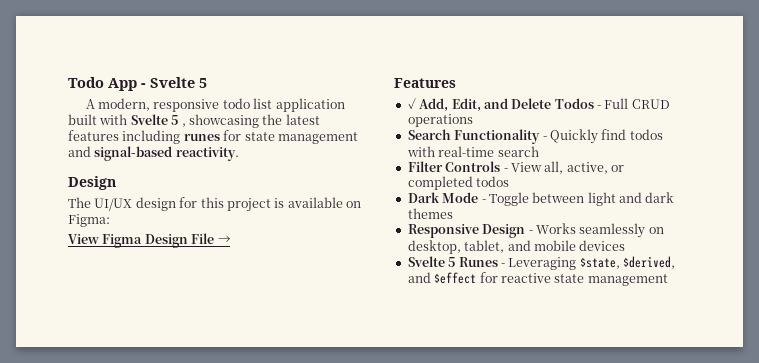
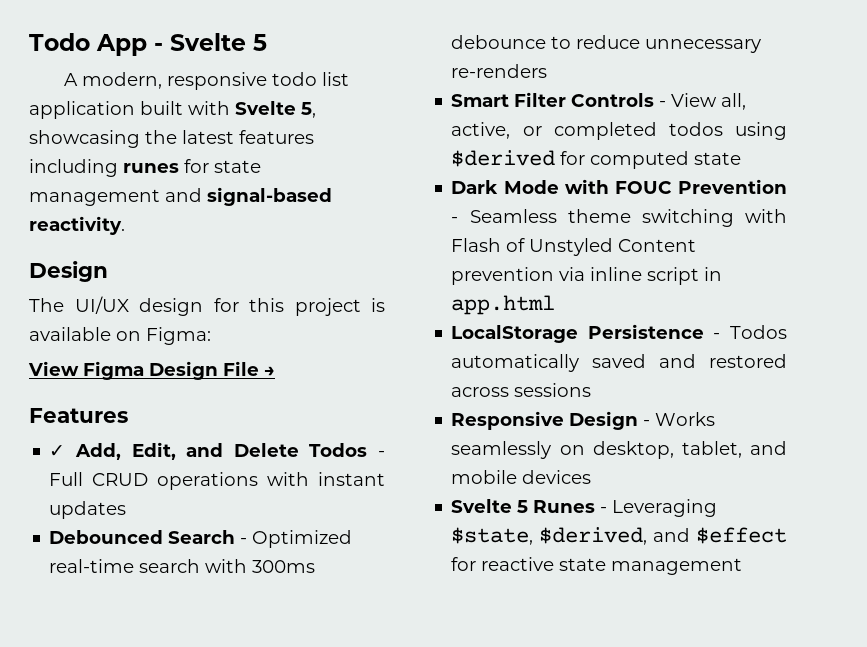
- A modern, responsive todo list application built with Svelte 5 , showcasing the latest features including runes for state management and signal-based reactivity.
+ A modern, responsive todo list application built with Svelte 5, showcasing the latest features including runes for state management and signal-based reactivity.
- ✓ Add, Edit, and Delete Todos - Full CRUD operations
- Search Functionality - Quickly find todos with real-time search
- Filter Controls - View all, active, or completed todos
- Dark Mode - Toggle between light and dark themes
+ ✓ Add, Edit, and Delete Todos - Full CRUD operations with instant updates
+ Debounced Search - Optimized real-time search with 300ms debounce to reduce unnecessary re-renders
+ Smart Filter Controls - View all, active, or completed todos using $derived for computed state
+ Dark Mode with FOUC Prevention - Seamless theme switching with Flash of Unstyled Content prevention via inline script in app.html
+ LocalStorage Persistence - Todos automatically saved and restored across sessions

